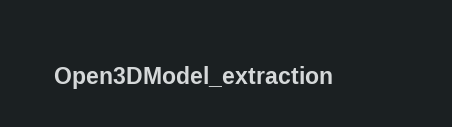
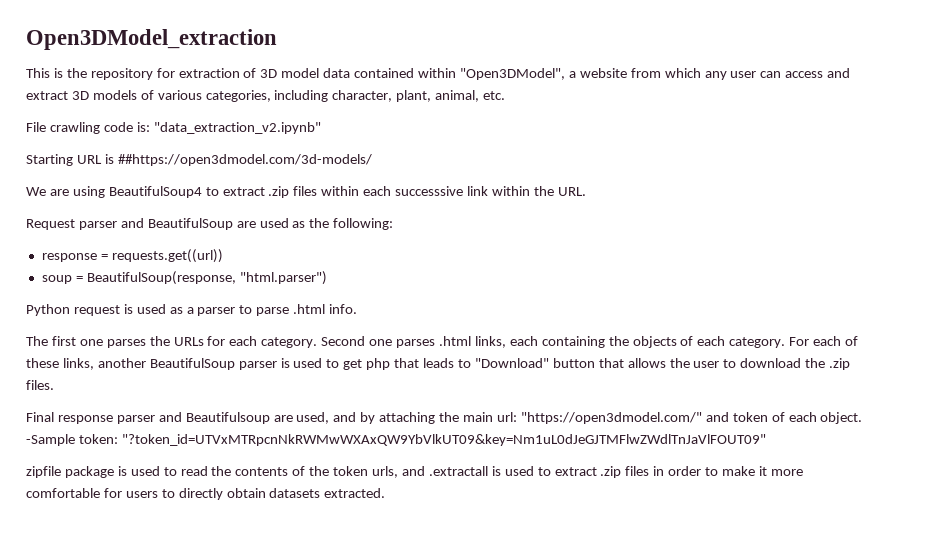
+ This is the repository for extraction of 3D model data contained within "Open3DModel", a website from which any user can access and extract 3D models of various categories, including character, plant, animal, etc.
+ File crawling code is: "data_extraction_v2.ipynb"
+ Starting URL is ##https://open3dmodel.com/3d-models/
+ We are using BeautifulSoup4 to extract .zip files within each successsive link within the URL.
+ Request parser and BeautifulSoup are used as the following:
+ response = requests.get((url))
+ soup = BeautifulSoup(response, "html.parser")
+ Python request is used as a parser to parse .html info.
+ The first one parses the URLs for each category. Second one parses .html links, each containing the objects of each category. For each of these links, another BeautifulSoup parser is used to get php that leads to "Download" button that allows the user to download the .zip files.
+ Final response parser and Beautifulsoup are used, and by attaching the main url: "https://open3dmodel.com/" and token of each object. -Sample token: "?token_id=UTVxMTRpcnNkRWMwWXAxQW9YbVlkUT09&key=Nm1uL0dJeGJTMFlwZWdlTnJaVlFOUT09"
+ zipfile package is used to read the contents of the token urls, and .extractall is used to extract .zip files in order to make it more comfortable for users to directly obtain datasets extracted.

